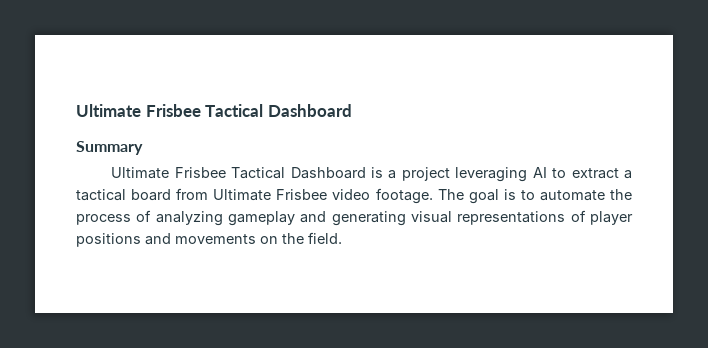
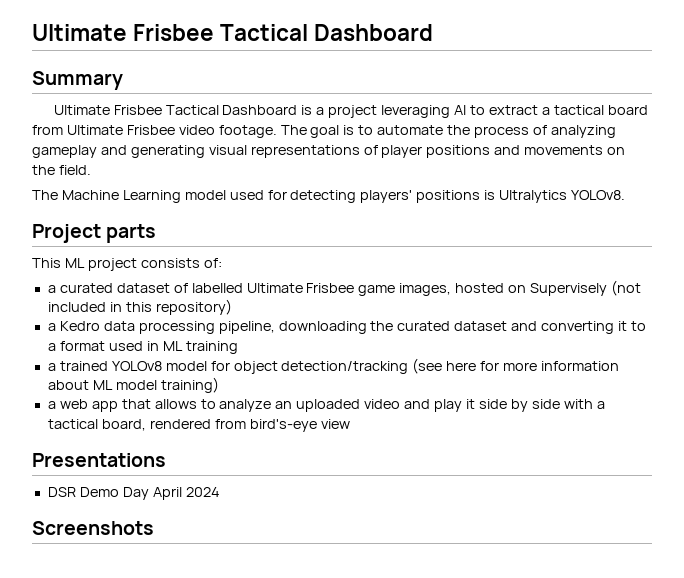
+ The Machine Learning model used for detecting players' positions is Ultralytics YOLOv8.
+ Project parts
+ This ML project consists of:
+ a curated dataset of labelled Ultimate Frisbee game images, hosted on Supervisely (not included in this repository)
+ a Kedro data processing pipeline, downloading the curated dataset and converting it to a format used in ML training
+ a trained YOLOv8 model for object detection/tracking (see here for more information about ML model training)
+ a web app that allows to analyze an uploaded video and play it side by side with a tactical board, rendered from bird's-eye view
+ Presentations
+ DSR Demo Day April 2024
+ Screenshots

